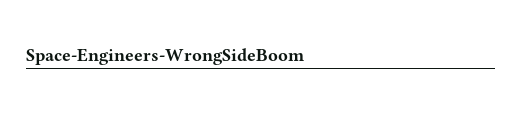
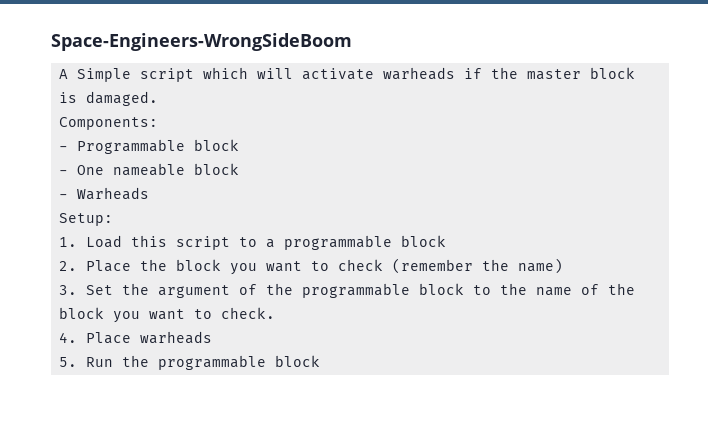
+ A Simple script which will activate warheads if the master block is damaged.
+ Components:
+ - Programmable block
+ - One nameable block
+ - Warheads
+ Setup:
+ 1. Load this script to a programmable block
+ 2. Place the block you want to check (remember the name)
+ 3. Set the argument of the programmable block to the name of the block you want to check.
+ 4. Place warheads
+ 5. Run the programmable block

